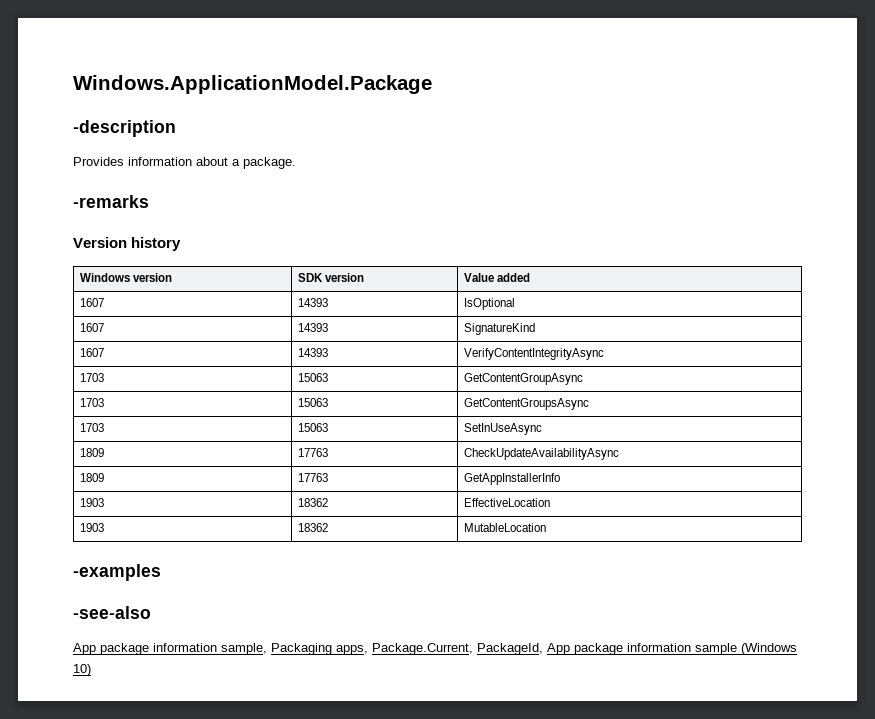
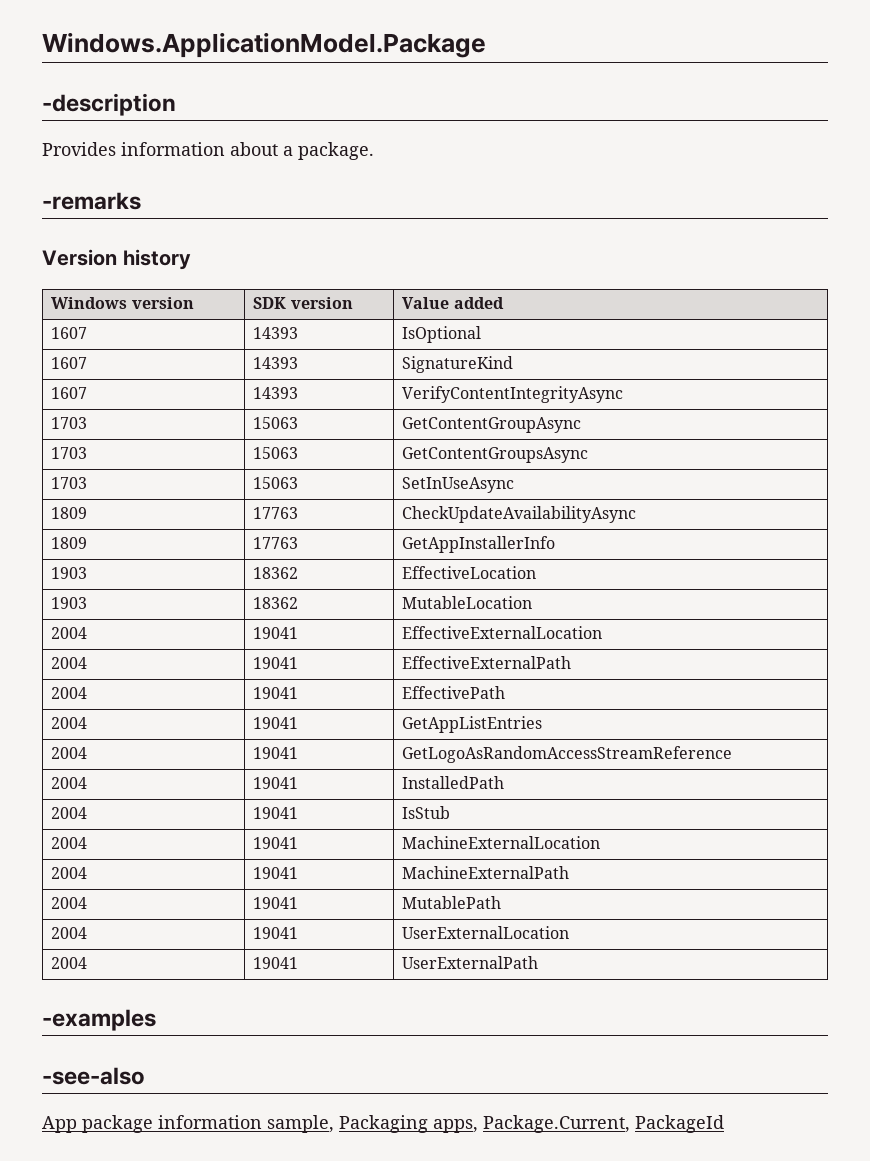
+ 2004 | 19041 | EffectiveExternalLocation
+ 2004 | 19041 | EffectiveExternalPath
+ 2004 | 19041 | EffectivePath
+ 2004 | 19041 | GetAppListEntries
+ 2004 | 19041 | GetLogoAsRandomAccessStreamReference
+ 2004 | 19041 | InstalledPath
+ 2004 | 19041 | IsStub
+ 2004 | 19041 | MachineExternalLocation
+ 2004 | 19041 | MachineExternalPath
+ 2004 | 19041 | MutablePath
+ 2004 | 19041 | UserExternalLocation
+ 2004 | 19041 | UserExternalPath
- App package information sample, Packaging apps, Package.Current, PackageId, App package information sample (Windows 10)
+ App package information sample, Packaging apps, Package.Current, PackageId

